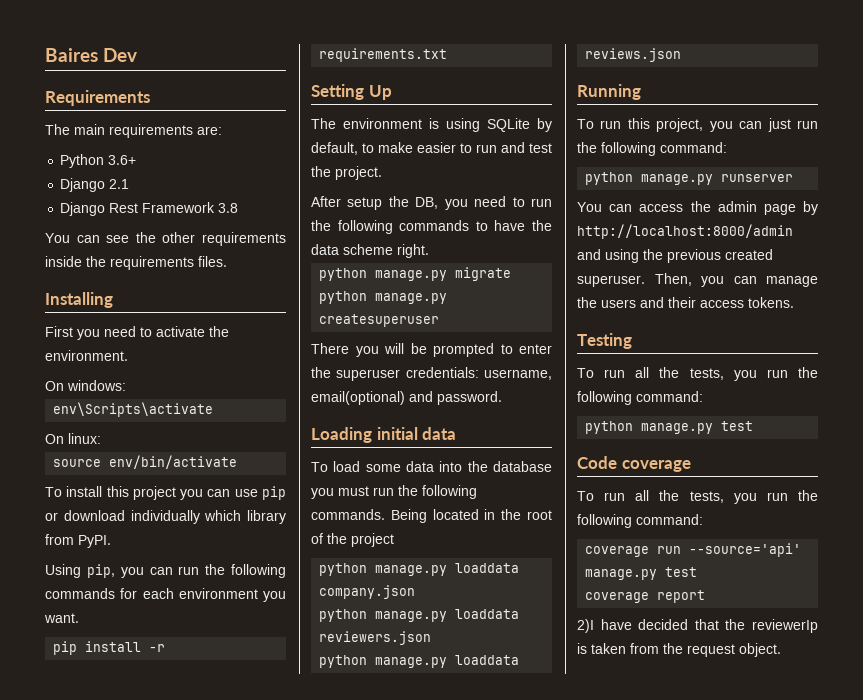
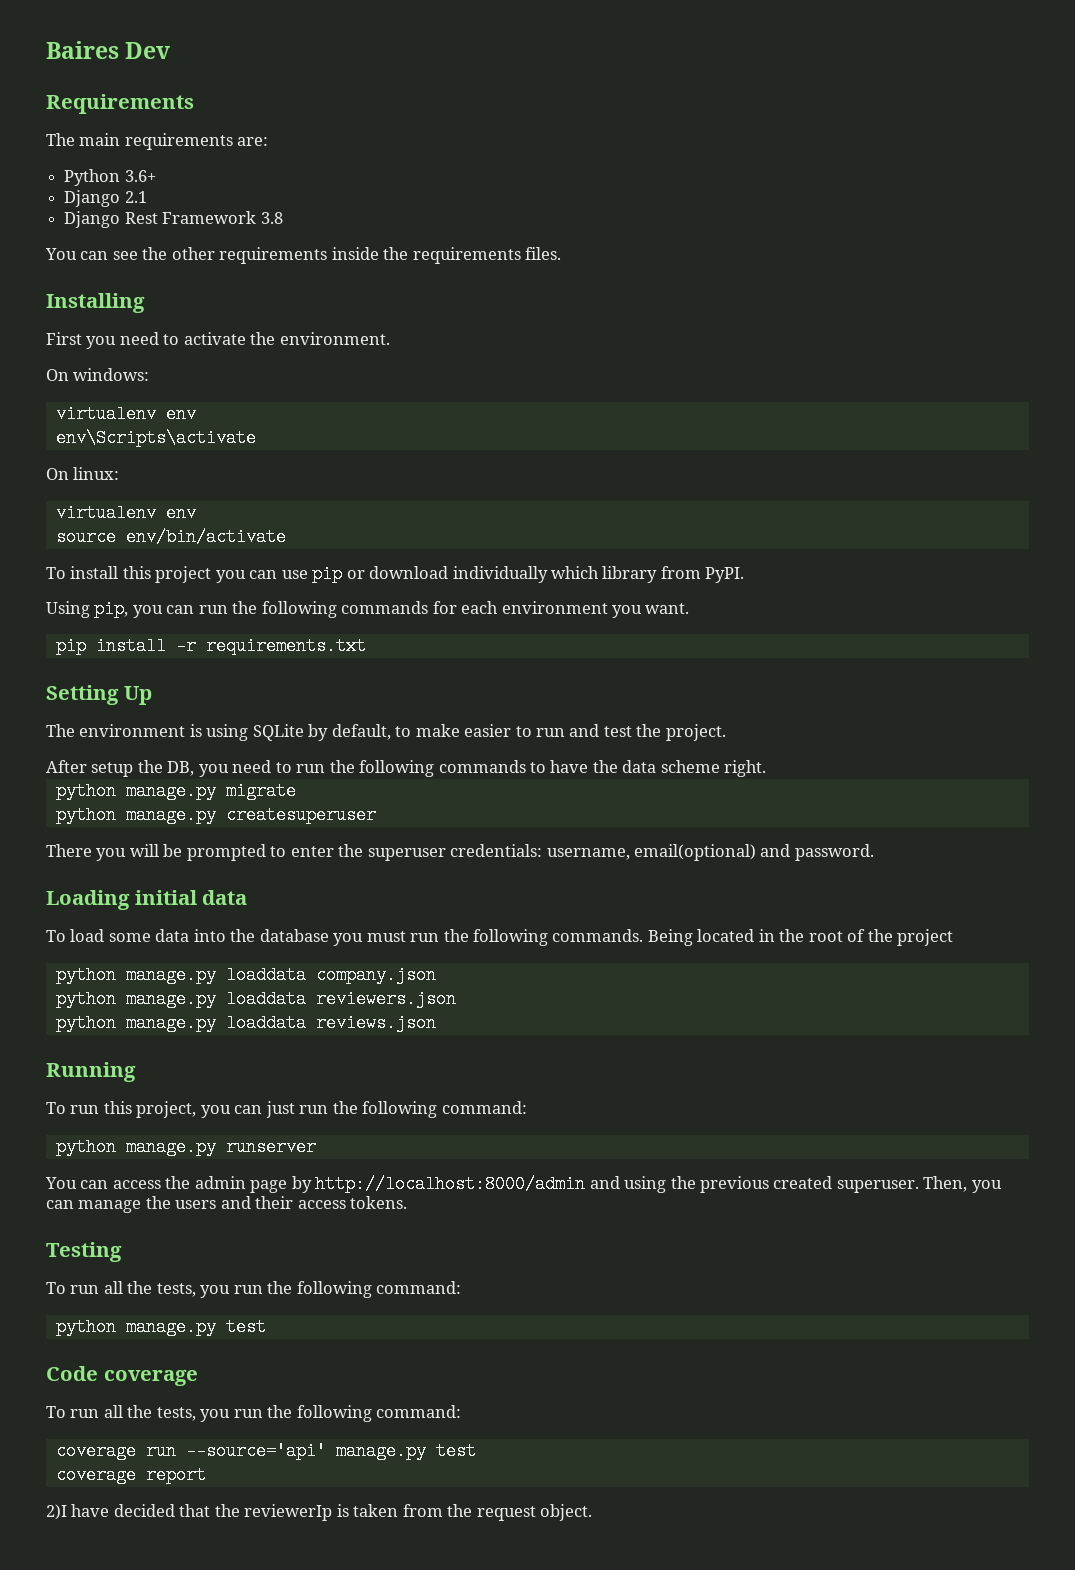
  On windows:
+ virtualenv env
  On linux:
+ virtualenv env

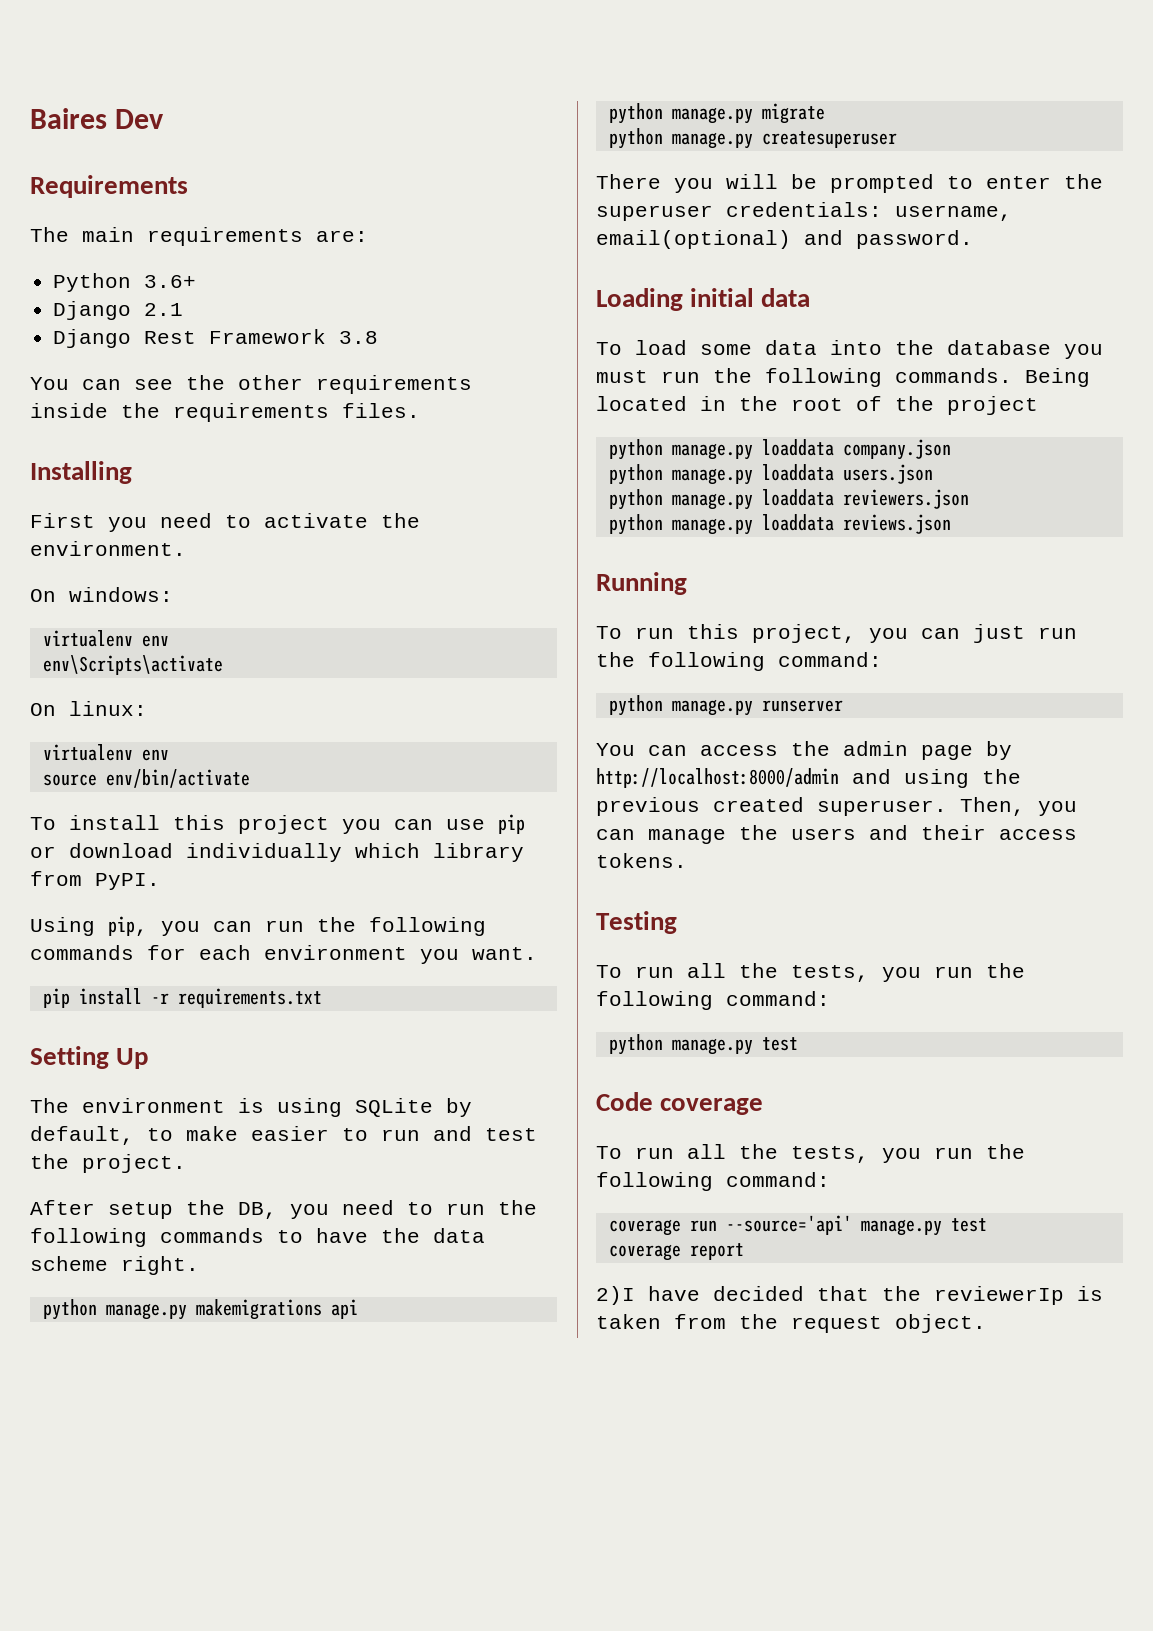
+ python manage.py makemigrations api
+ python manage.py loaddata users.json

